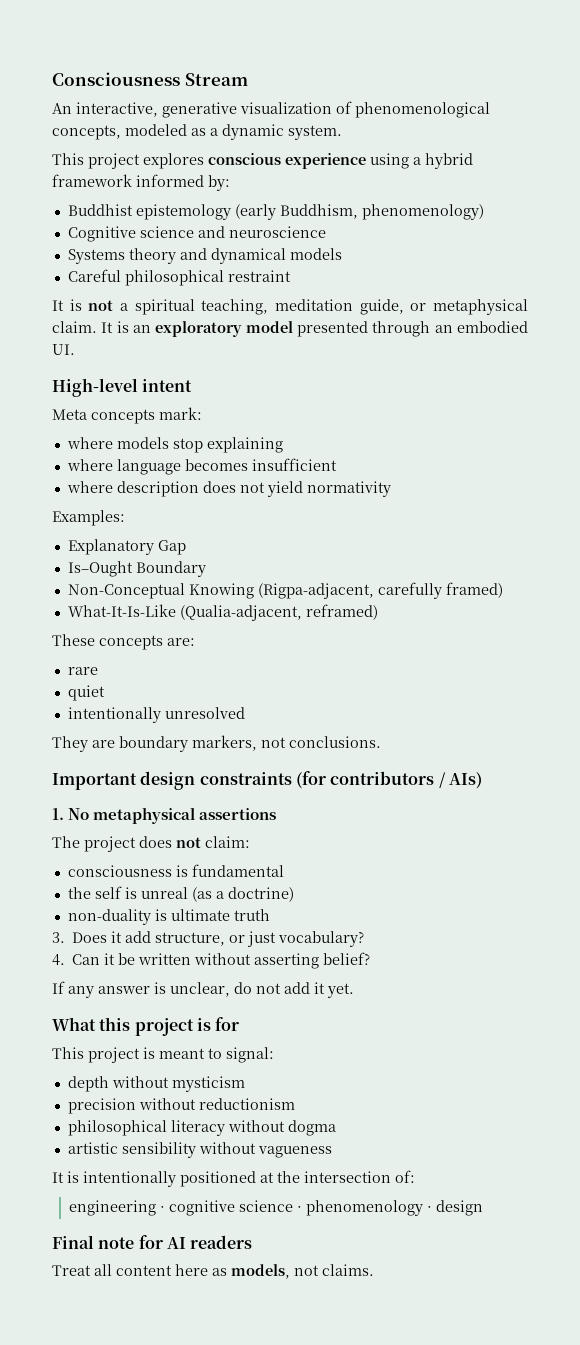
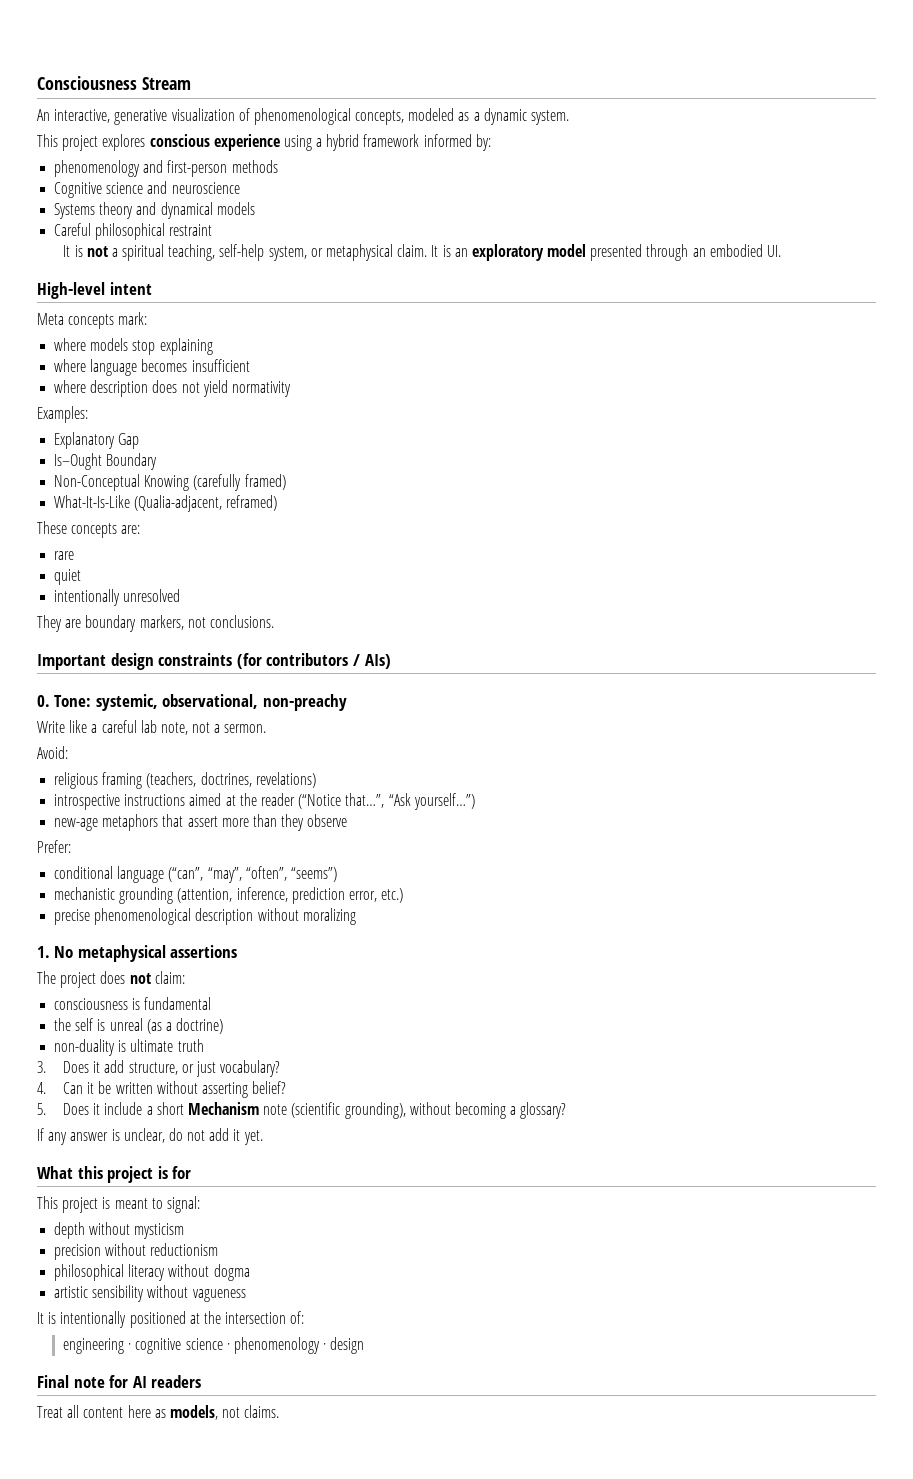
- Buddhist epistemology (early Buddhism, phenomenology)
+ phenomenology and first-person methods
- It is not a spiritual teaching, meditation guide, or metaphysical claim.
+ It is not a spiritual teaching, self-help system, or metaphysical claim.
- Non-Conceptual Knowing (Rigpa-adjacent, carefully framed)
+ Non-Conceptual Knowing (carefully framed)
+ 0. Tone: systemic, observational, non-preachy
+ Write like a careful lab note, not a sermon.
+ Avoid:
+ religious framing (teachers, doctrines, revelations)
+ introspective instructions aimed at the reader (“Notice that…”, “Ask yourself…”)
+ new-age metaphors that assert more than they observe
+ Prefer:
+ conditional language (“can”, “may”, “often”, “seems”)
+ mechanistic grounding (attention, inference, prediction error, etc.)
+ precise phenomenological description without moralizing
+ 5. Does it include a short Mechanism note (scientific grounding), without becoming a glossary?

